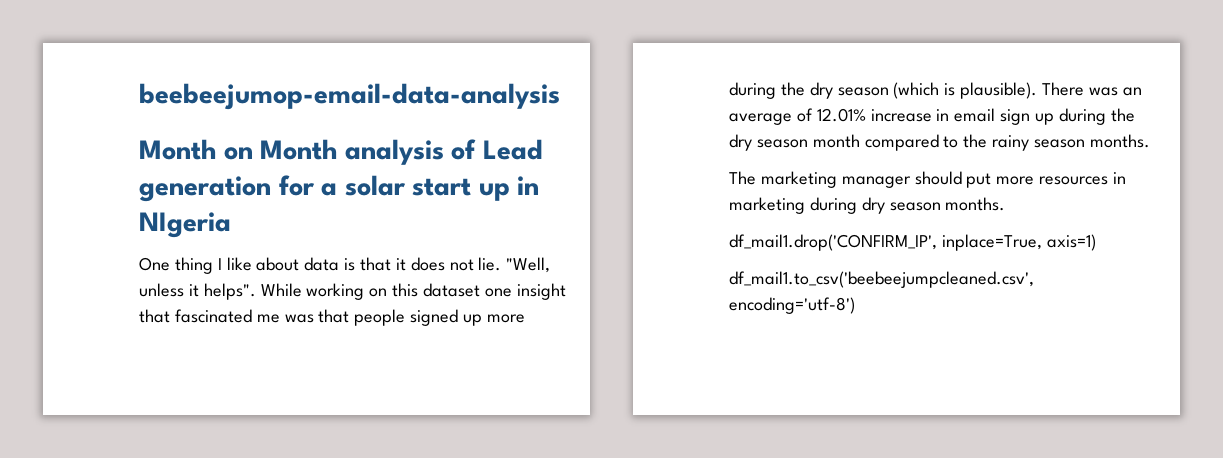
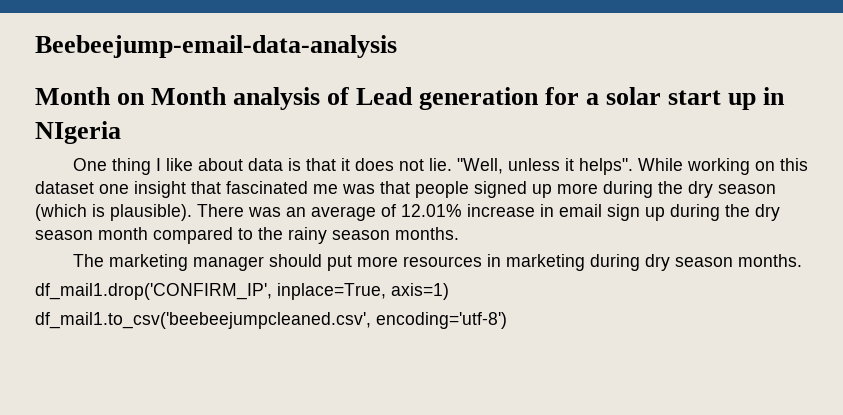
- beebeejumop-email-data-analysis
+ Beebeejump-email-data-analysis

